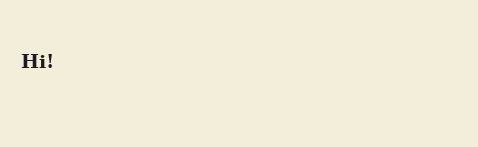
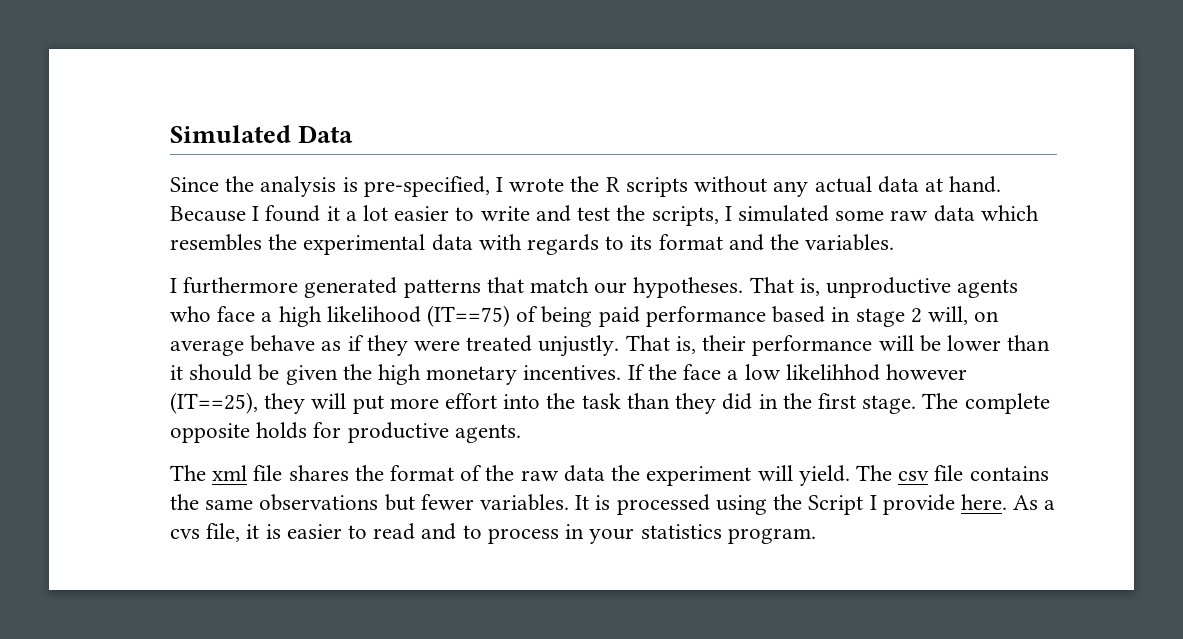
- Hi!
+ Simulated Data
+ Since the analysis is pre-specified, I wrote the R scripts without any actual data at hand. Because I found it a lot easier to write and test the scripts, I simulated some raw data which resembles the experimental data with regards to its format and the variables.
+ I furthermore generated patterns that match our hypotheses. That is, unproductive agents who face a high likelihood (IT==75) of being paid performance based in stage 2 will, on average behave as if they were treated unjustly. That is, their performance will be lower than it should be given the high monetary incentives. If the face a low likelihhod however (IT==25), they will put more effort into the task than they did in the first stage. The complete opposite holds for productive agents.
+ The xml file shares the format of the raw data the experiment will yield. The csv file contains the same observations but fewer variables. It is processed using the Script I provide here. As a cvs file, it is easier to read and to process in your statistics program.

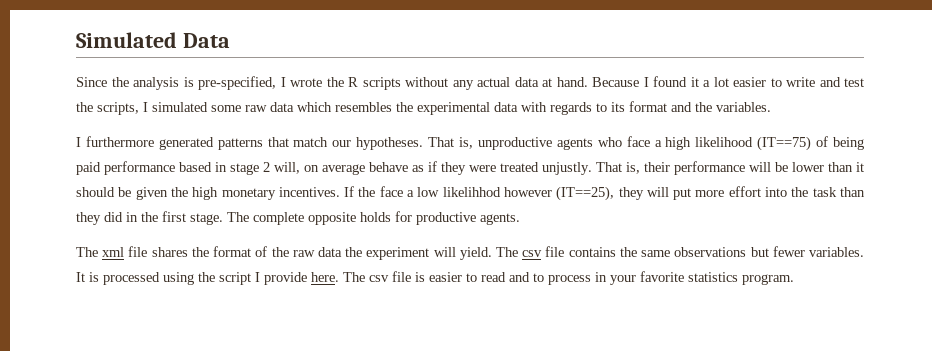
- It is processed using the Script I provide here.
+ It is processed using the script I provide here.
- As a cvs file, it is easier to read and to process in your statistics program.
+ The csv file is easier to read and to process in your favorite statistics program.

